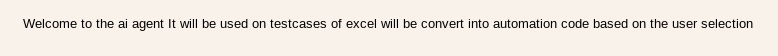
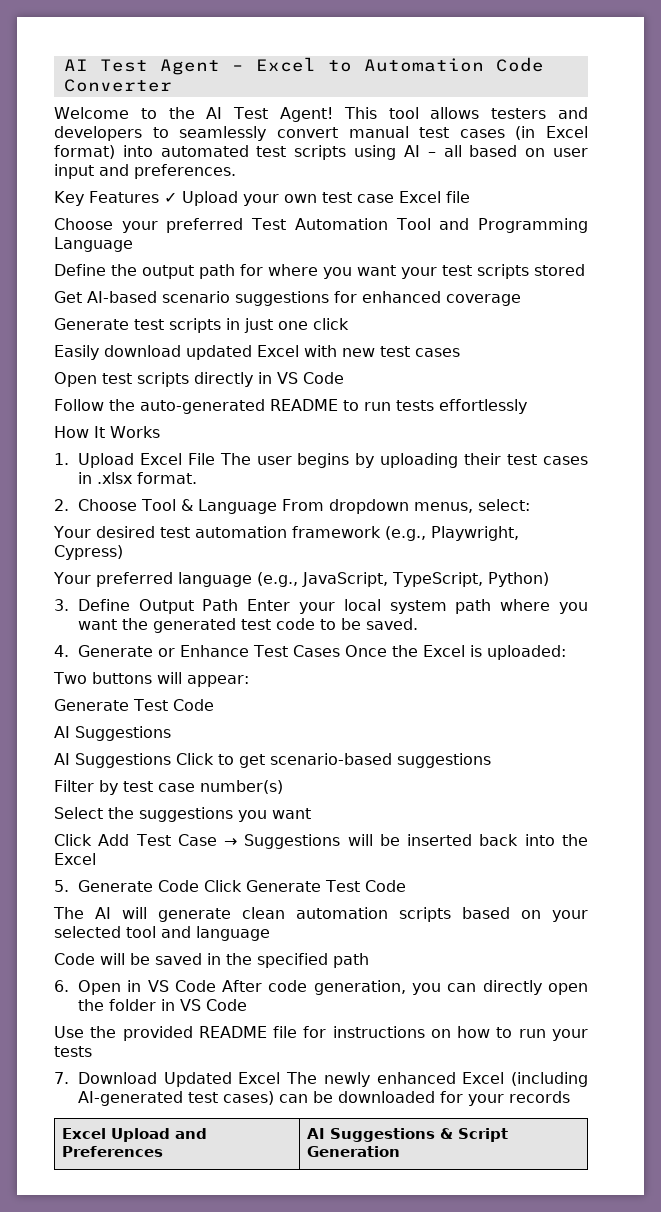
- Welcome to the ai agent It will be used on testcases of excel will be convert into automation code based on the user selection
+ AI Test Agent – Excel to Automation Code Converter
+ Welcome to the AI Test Agent! This tool allows testers and developers to seamlessly convert manual test cases (in Excel format) into automated test scripts using AI – all based on user input and preferences.
+ Key Features ✓ Upload your own test case Excel file
+ Choose your preferred Test Automation Tool and Programming Language
+ Define the output path for where you want your test scripts stored
+ Get AI-based scenario suggestions for enhanced coverage
+ Generate test scripts in just one click
+ Easily download updated Excel with new test cases
+ Open test scripts directly in VS Code
+ Follow the auto-generated README to run tests effortlessly
+ How It Works
+ 1. Upload Excel File The user begins by uploading their test cases in .xlsx format.
+ 2. Choose Tool & Language From dropdown menus, select:
+ Your desired test automation framework (e.g., Playwright, Cypress)
+ Your preferred language (e.g., JavaScript, TypeScript, Python)
+ 3. Define Output Path Enter your local system path where you want the generated test code to be saved.
+ 4. Generate or Enhance Test Cases Once the Excel is uploaded:
+ Two buttons will appear:
+ Generate Test Code
+ AI Suggestions
+ AI Suggestions Click to get scenario-based suggestions
+ Filter by test case number(s)
+ Select the suggestions you want
+ Click Add Test Case → Suggestions will be inserted back into the Excel
+ 5. Generate Code Click Generate Test Code
+ The AI will generate clean automation scripts based on your selected tool and language
+ Code will be saved in the specified path
+ 6. Open in VS Code After code generation, you can directly open the folder in VS Code
+ Use the provided README file for instructions on how to run your tests
+ 7. Download Updated Excel The newly enhanced Excel (including AI-generated test cases) can be downloaded for your records
+ Excel Upload and Preferences | AI Suggestions & Script Generation

